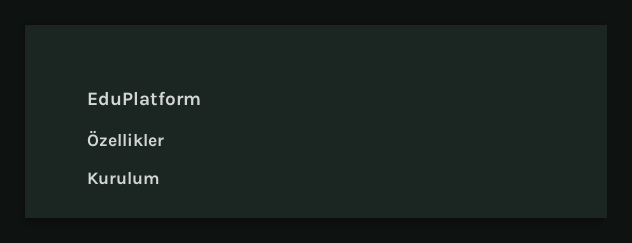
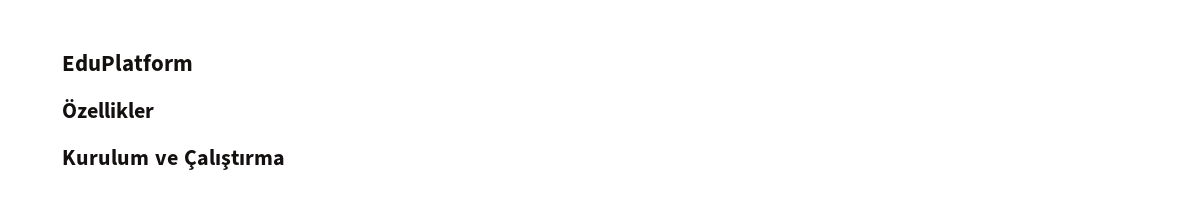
- Kurulum
+ Kurulum ve Çalıştırma

